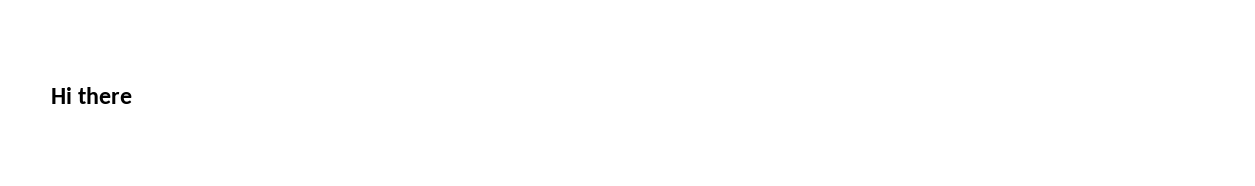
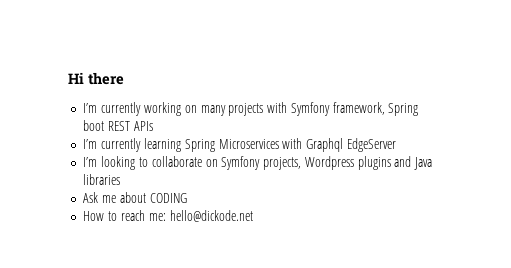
+ I’m currently working on many projects with Symfony framework, Spring boot REST APIs
+ I’m currently learning Spring Microservices with Graphql EdgeServer
+ I’m looking to collaborate on Symfony projects, Wordpress plugins and Java libraries
+ Ask me about CODING
+ How to reach me: hello@dickode.net

